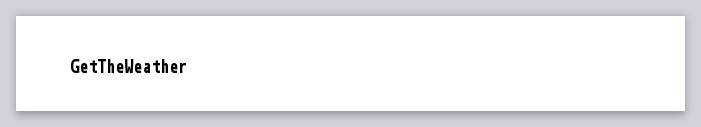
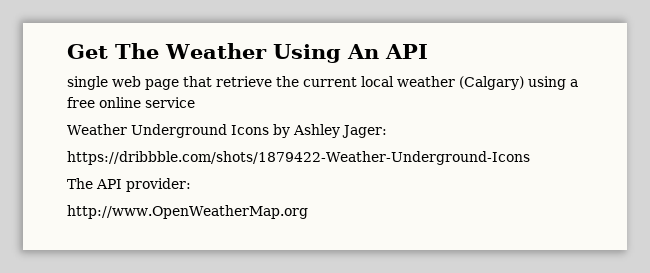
- GetTheWeather
+ Get The Weather Using An API
+ single web page that retrieve the current local weather (Calgary) using a free online service
+ Weather Underground Icons by Ashley Jager:
+ https://dribbble.com/shots/1879422-Weather-Underground-Icons
+ The API provider:
+ http://www.OpenWeatherMap.org

